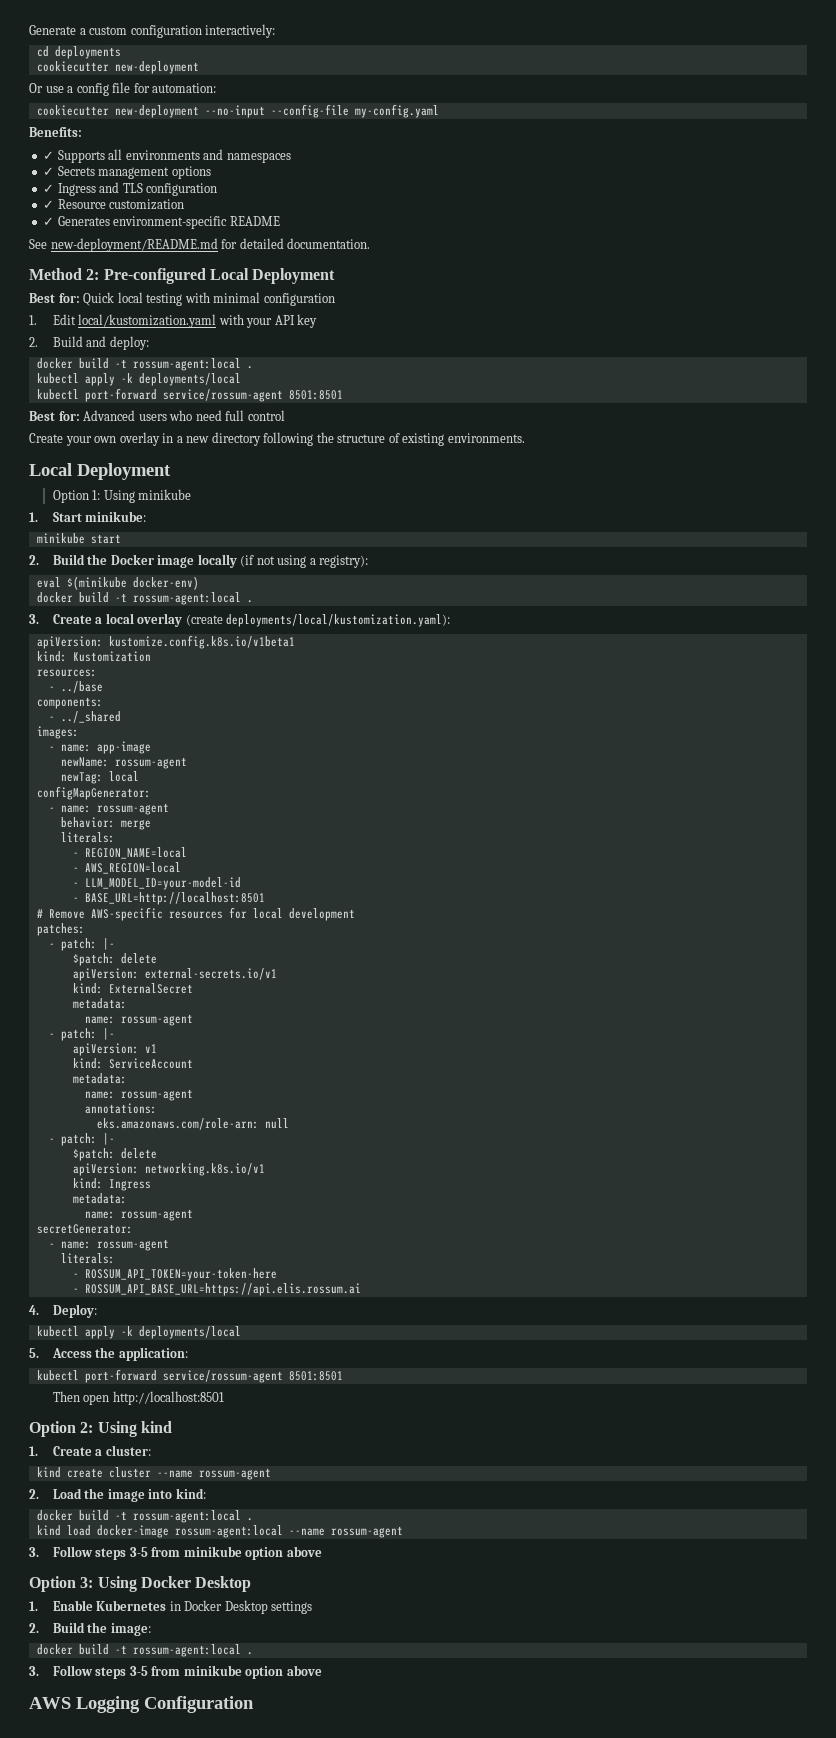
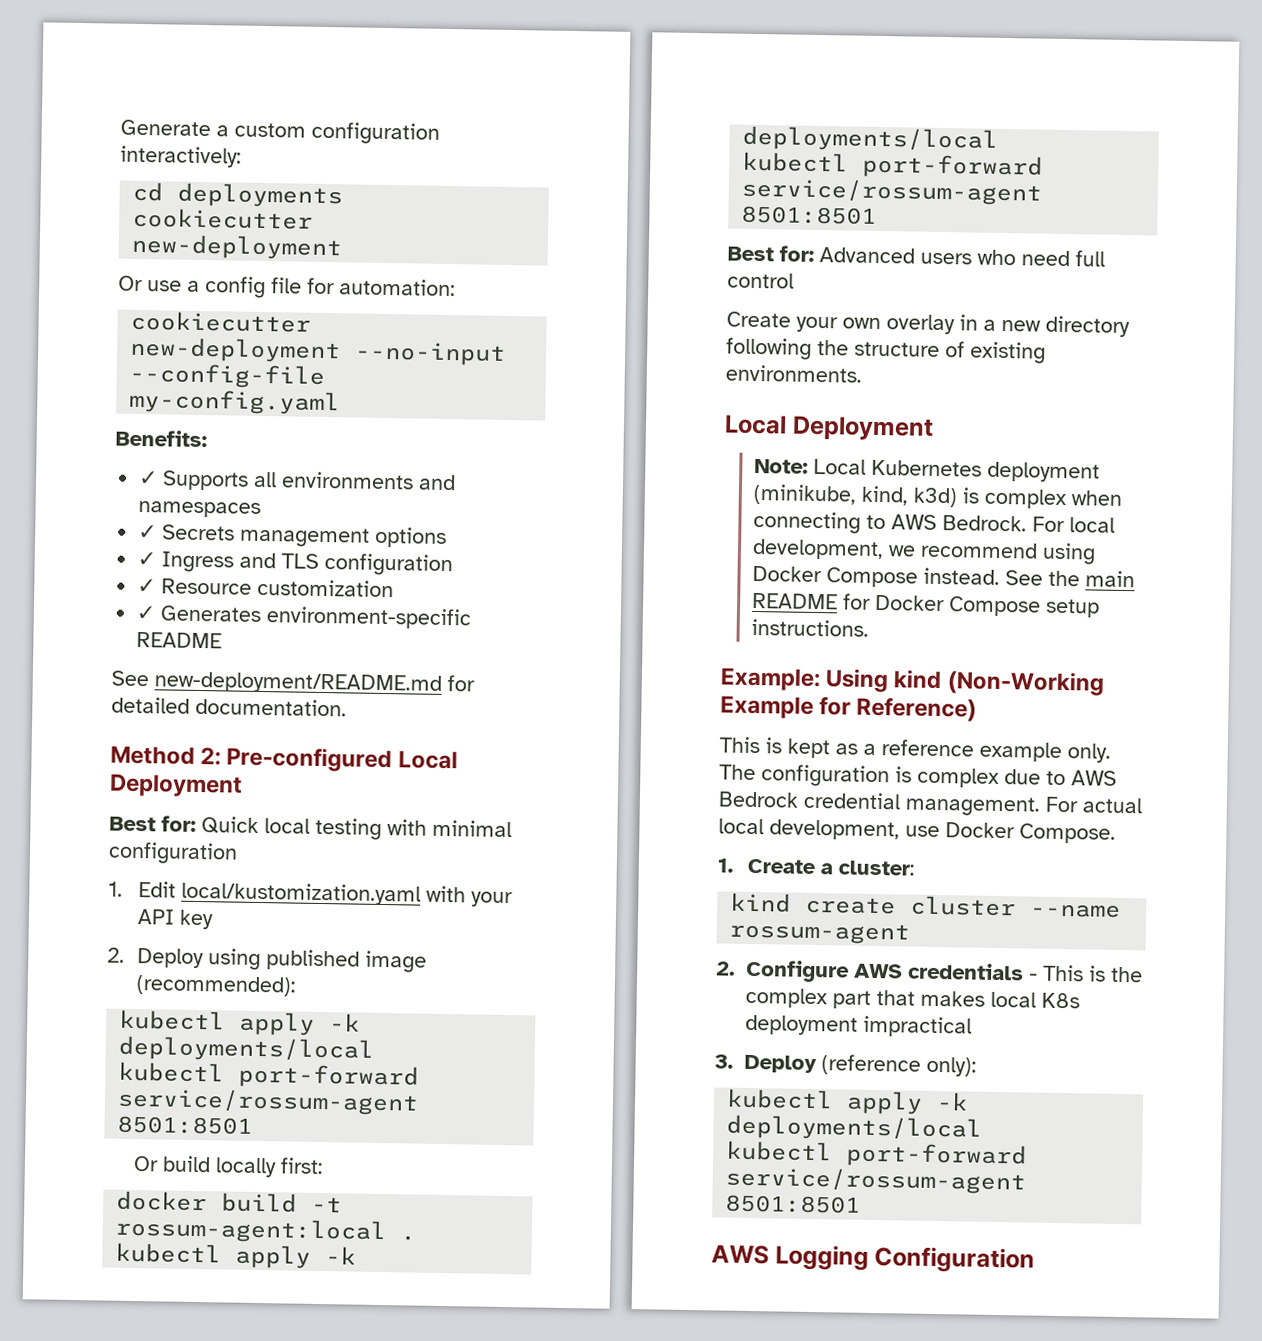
- 2. Build and deploy:
+ 2. Deploy using published image (recommended):
+ kubectl apply -k deployments/local
+ kubectl port-forward service/rossum-agent 8501:8501
+ Or build locally first:
- Option 1: Using minikube
- 1. Start minikube:
- minikube start
- 2. Build the Docker image locally (if not using a registry):
- eval $(minikube docker-env)
- docker build -t rossum-agent:local .
- 3. Create a local overlay (create deployments/local/kustomization.yaml):
- apiVersion: kustomize.config.k8s.io/v1beta1
- kind: Kustomization
- resources:
- - ../base
- components:
- - ../_shared
- images:
- - name: app-image
- newName: rossum-agent
- newTag: local
- configMapGenerator:
- - name: rossum-agent
- behavior: merge
- literals:
- - REGION_NAME=local
- - AWS_REGION=local
- - LLM_MODEL_ID=your-model-id
- - BASE_URL=http://localhost:8501
- # Remove AWS-specific resources for local development
- patches:
- - patch: |-
- $patch: delete
- apiVersion: external-secrets.io/v1
- kind: ExternalSecret
- metadata:
- name: rossum-agent
- - patch: |-
- apiVersion: v1
- kind: ServiceAccount
- metadata:
- name: rossum-agent
- annotations:
- eks.amazonaws.com/role-arn: null
- - patch: |-
- $patch: delete
- apiVersion: networking.k8s.io/v1
- kind: Ingress
- metadata:
- name: rossum-agent
- secretGenerator:
- - name: rossum-agent
- literals:
- - ROSSUM_API_TOKEN=your-token-here
- - ROSSUM_API_BASE_URL=https://api.elis.rossum.ai
- 4. Deploy:
- kubectl apply -k deployments/local
- 5. Access the application:
- kubectl port-forward service/rossum-agent 8501:8501
- Then open http://localhost:8501
- Option 2: Using kind
+ Note: Local Kubernetes deployment (minikube, kind, k3d) is complex when connecting to AWS Bedrock. For local development, we recommend using Docker Compose instead. See the main README for Docker Compose setup instructions.
+ Example: Using kind (Non-Working Example for Reference)
+ This is kept as a reference example only. The configuration is complex due to AWS Bedrock credential management. For actual local development, use Docker Compose.
- 2. Load the image into kind:
- docker build -t rossum-agent:local .
- kind load docker-image rossum-agent:local --name rossum-agent
- 3. Follow steps 3-5 from minikube option above
- Option 3: Using Docker Desktop
- 1. Enable Kubernetes in Docker Desktop settings
- 2. Build the image:
- docker build -t rossum-agent:local .
- 3. Follow steps 3-5 from minikube option above
+ 2. Configure AWS credentials - This is the complex part that makes local K8s deployment impractical
+ 3. Deploy (reference only):
+ kubectl apply -k deployments/local
+ kubectl port-forward service/rossum-agent 8501:8501

